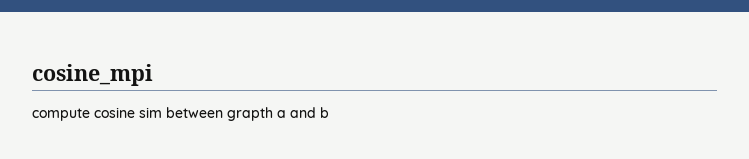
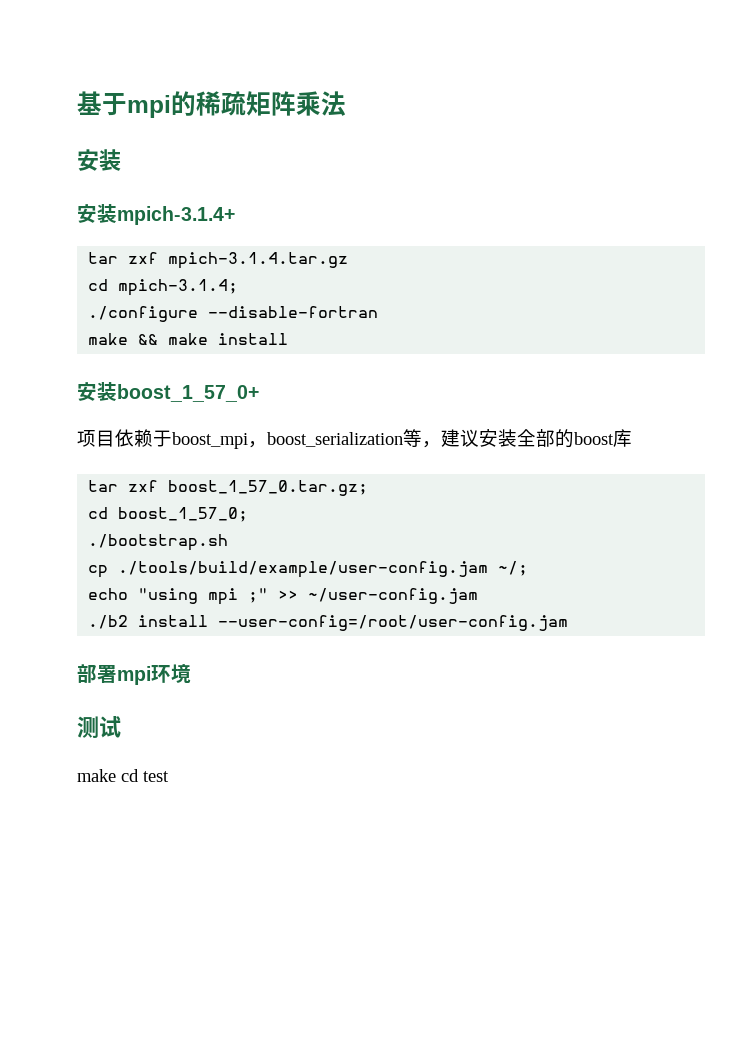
- cosine_mpi
- compute cosine sim between grapth a and b
+ 基于mpi的稀疏矩阵乘法
+ 安装
+ 安装mpich-3.1.4+
+ tar zxf mpich-3.1.4.tar.gz
+ cd mpich-3.1.4;
+ ./configure --disable-fortran
+ make && make install
+ 安装boost_1_57_0+
+ 项目依赖于boost_mpi，boost_serialization等，建议安装全部的boost库
+ tar zxf boost_1_57_0.tar.gz;
+ cd boost_1_57_0;
+ ./bootstrap.sh
+ cp ./tools/build/example/user-config.jam ~/;
+ echo "using mpi ;" >> ~/user-config.jam
+ ./b2 install --user-config=/root/user-config.jam
+ 部署mpi环境
+ 测试
+ make cd test

